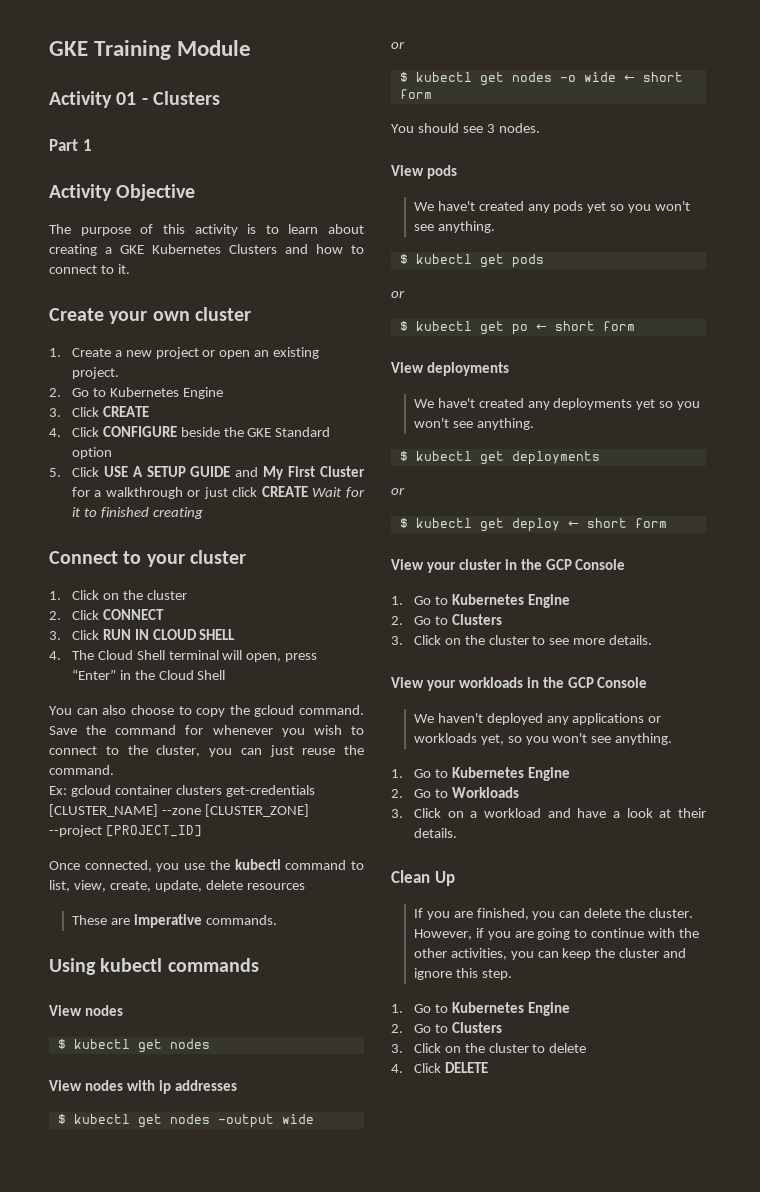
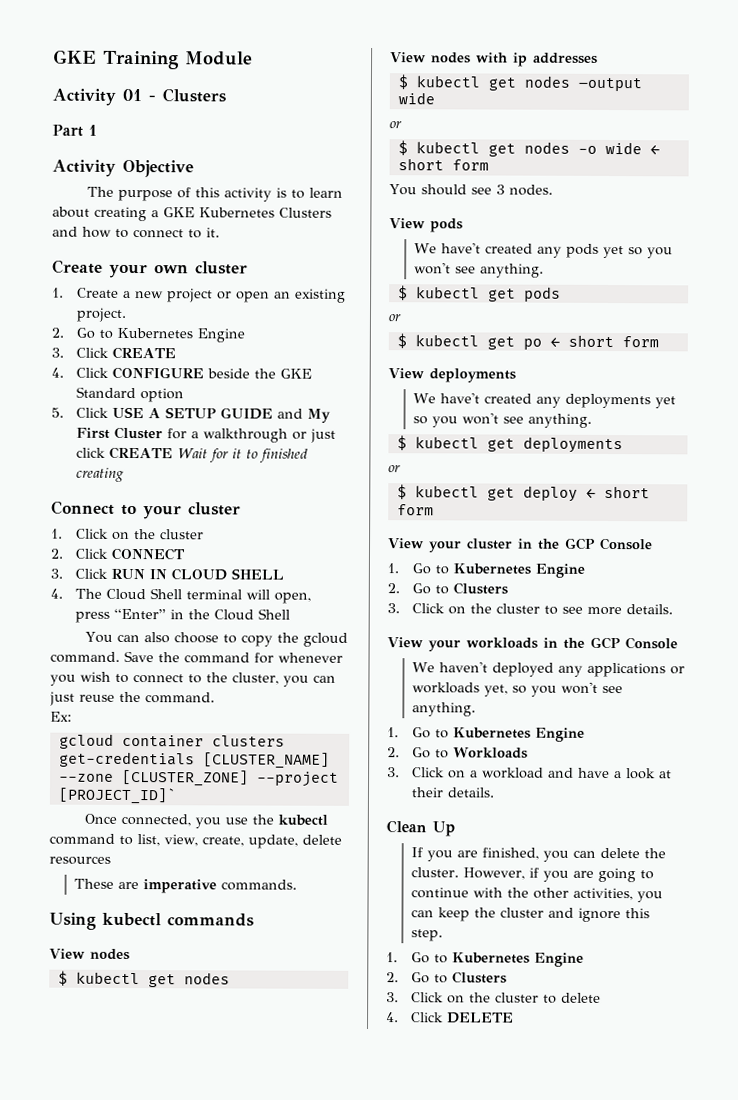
- Ex: gcloud container clusters get-credentials [CLUSTER_NAME] --zone [CLUSTER_ZONE] --project [PROJECT_ID]
+ Ex:
+ gcloud container clusters get-credentials [CLUSTER_NAME] --zone [CLUSTER_ZONE] --project [PROJECT_ID]`

